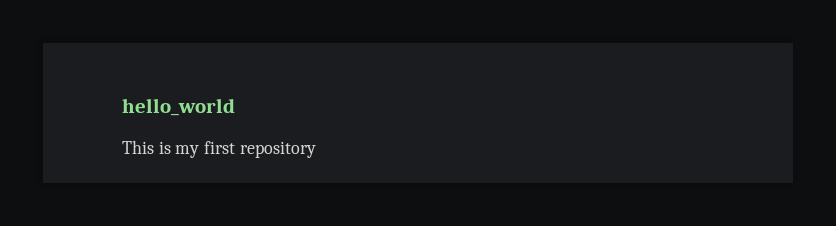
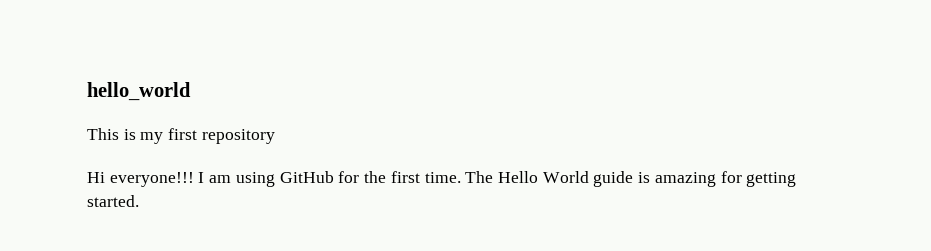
+ Hi everyone!!! I am using GitHub for the first time. The Hello World guide is amazing for getting started.

